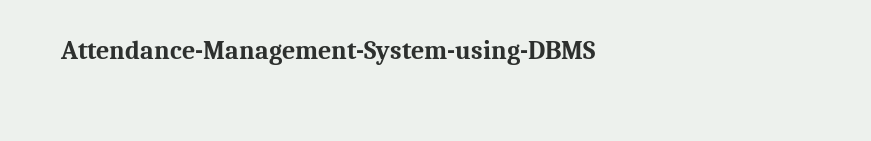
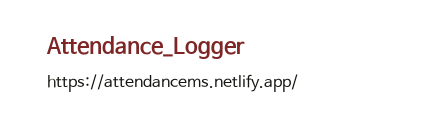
- Attendance-Management-System-using-DBMS
+ Attendance_Logger
+ https://attendancems.netlify.app/

